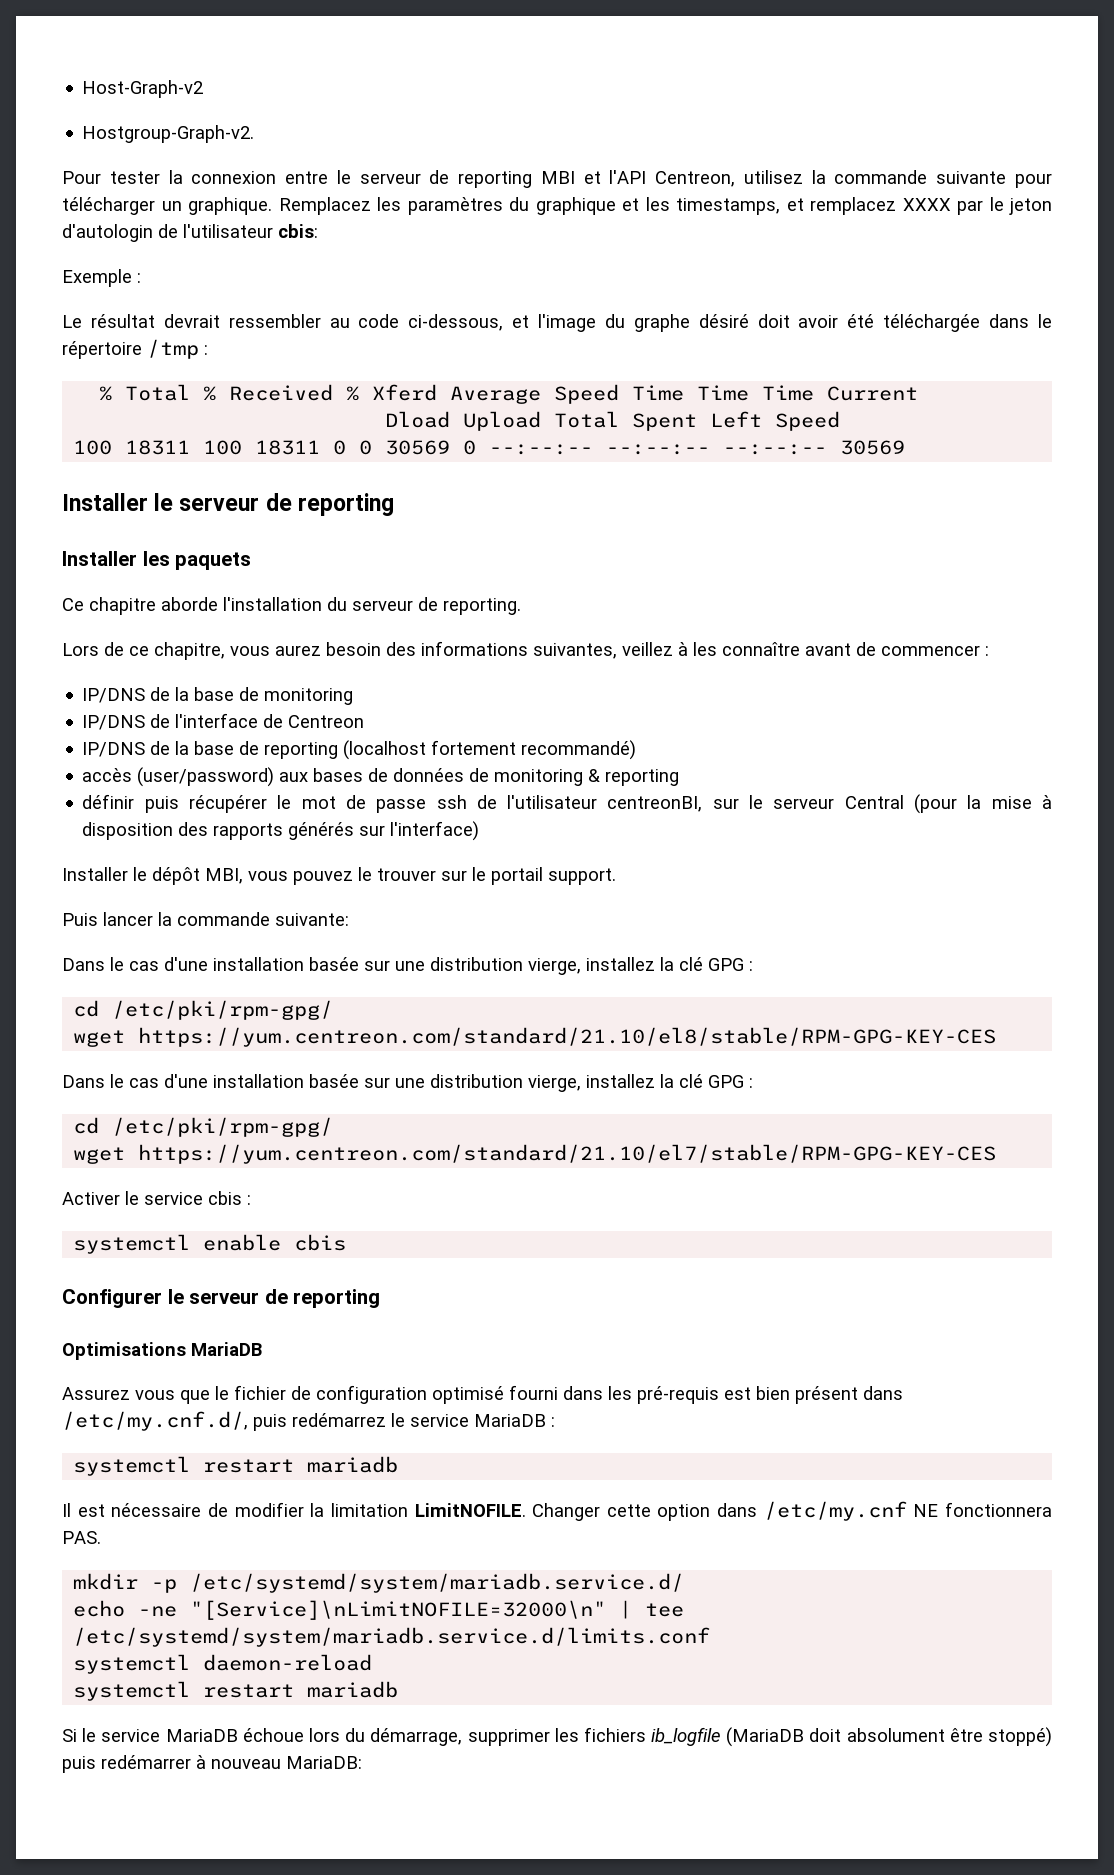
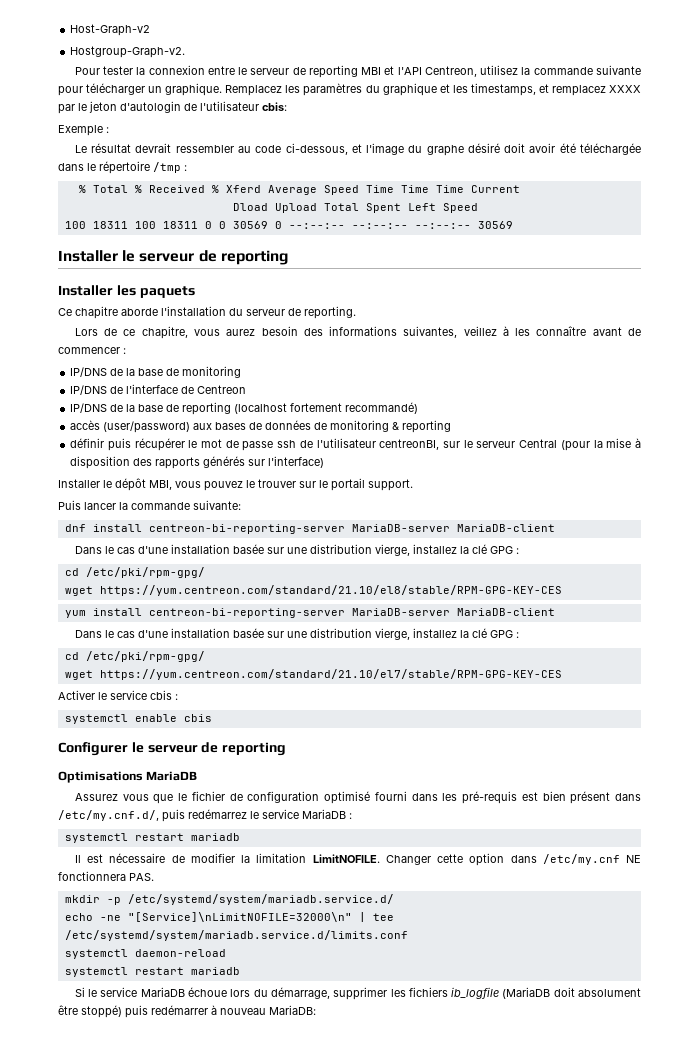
+ dnf install centreon-bi-reporting-server MariaDB-server MariaDB-client
+ yum install centreon-bi-reporting-server MariaDB-server MariaDB-client

